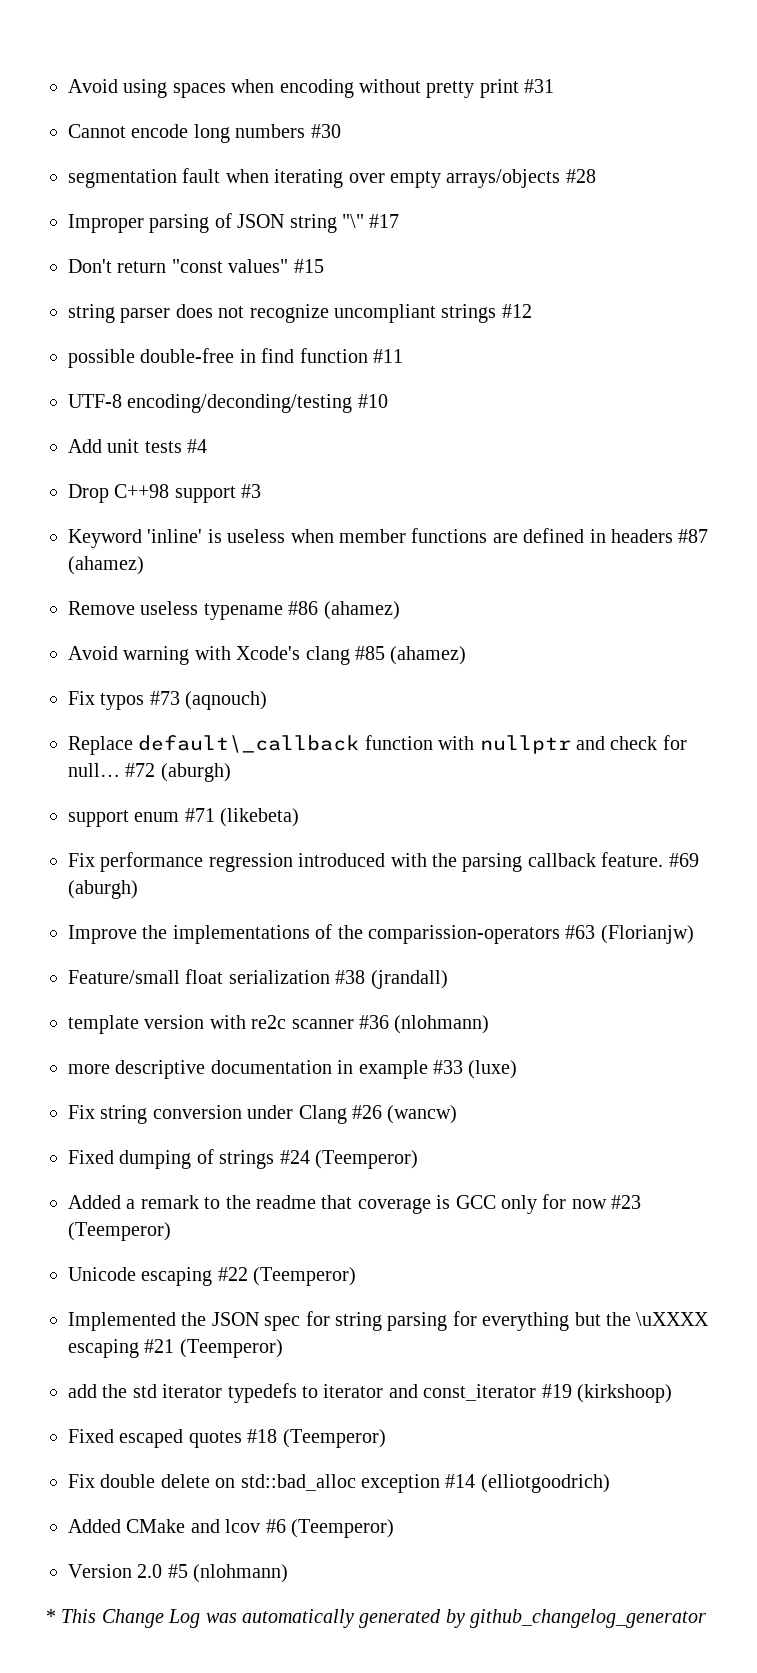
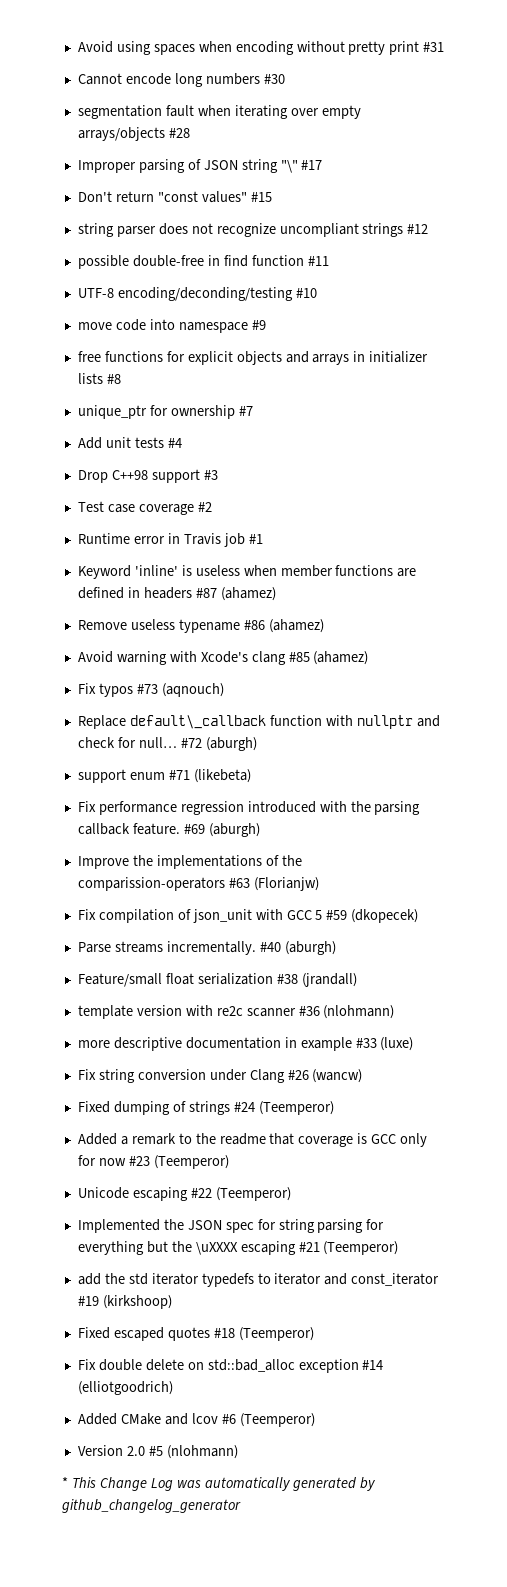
+ move code into namespace #9
+ free functions for explicit objects and arrays in initializer lists #8
+ unique_ptr for ownership #7
+ Test case coverage #2
+ Runtime error in Travis job #1
+ Fix compilation of json_unit with GCC 5 #59 (dkopecek)
+ Parse streams incrementally. #40 (aburgh)

